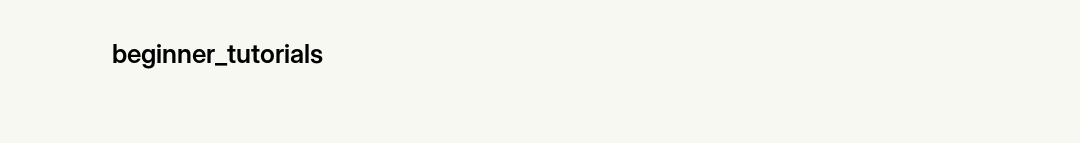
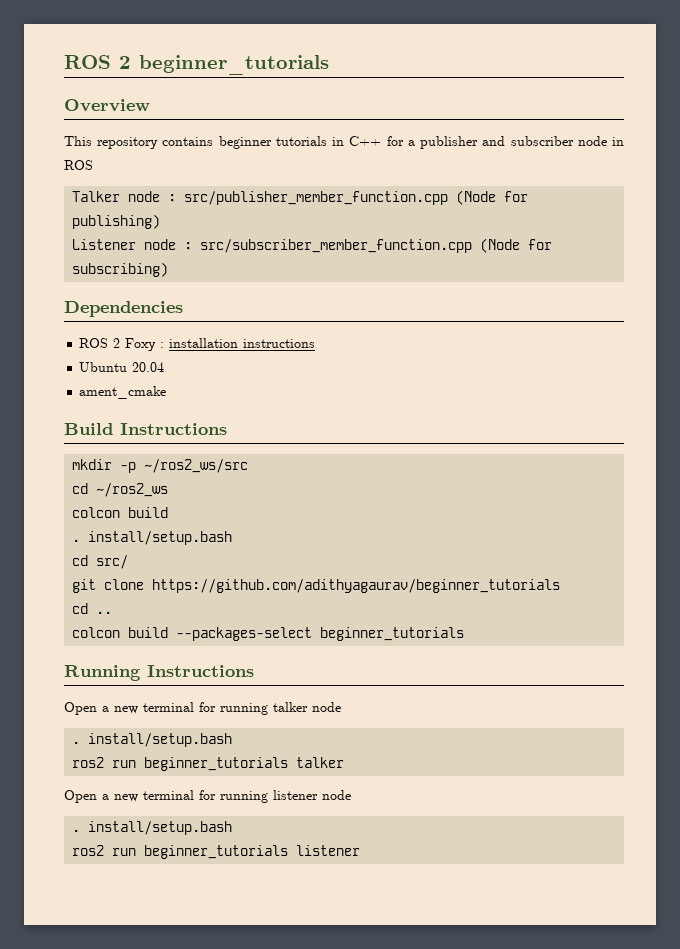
- beginner_tutorials
+ ROS 2 beginner_tutorials
+ Overview
+ This repository contains beginner tutorials in C++ for a publisher and subscriber node in ROS
+ Talker node : src/publisher_member_function.cpp (Node for publishing)
+ Listener node : src/subscriber_member_function.cpp (Node for subscribing)
+ Dependencies
+ ROS 2 Foxy : installation instructions
+ Ubuntu 20.04
+ ament_cmake
+ Build Instructions
+ mkdir -p ~/ros2_ws/src
+ cd ~/ros2_ws
+ colcon build
+ . install/setup.bash
+ cd src/
+ git clone https://github.com/adithyagaurav/beginner_tutorials
+ cd ..
+ colcon build --packages-select beginner_tutorials
+ Running Instructions
+ Open a new terminal for running talker node
+ . install/setup.bash
+ ros2 run beginner_tutorials talker
+ Open a new terminal for running listener node
+ . install/setup.bash
+ ros2 run beginner_tutorials listener

